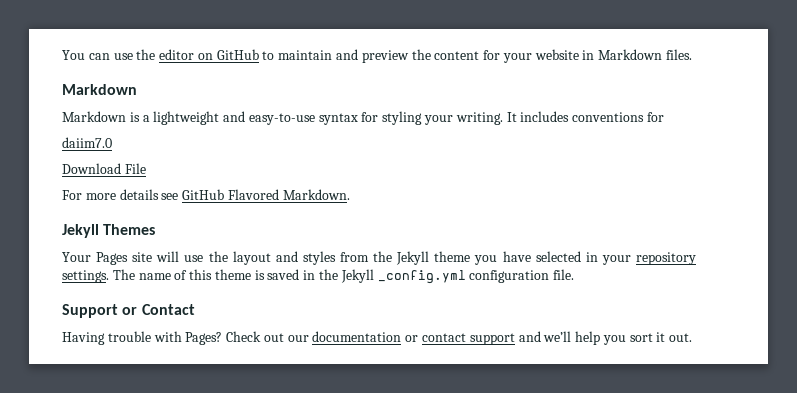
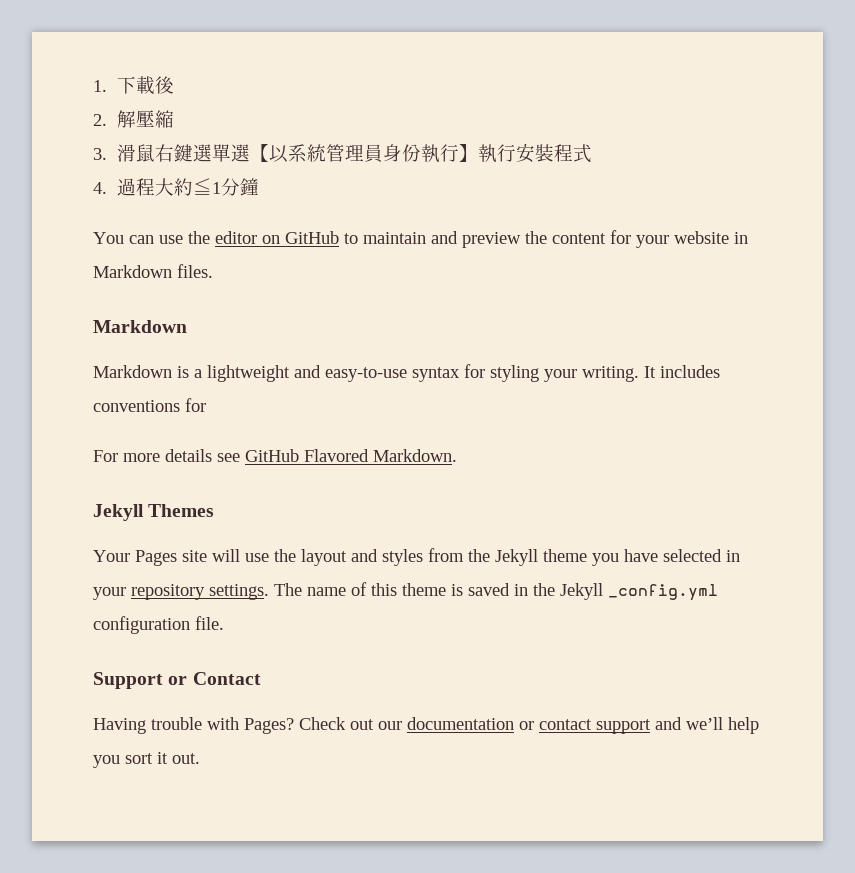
+ 1.下載後
+ 2.解壓縮
+ 3.滑鼠右鍵選單選【以系統管理員身份執行】執行安裝程式
+ 4.過程大約≦1分鐘
- daiim7.0
- Download File

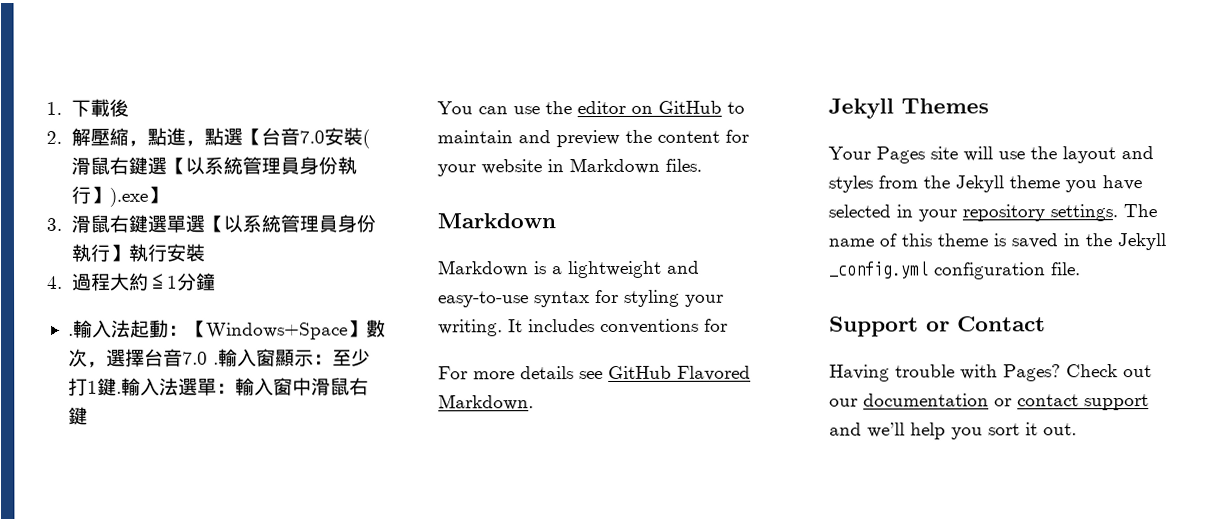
- 2.解壓縮
+ 2.解壓縮，點進，點選【台音7.0安裝(滑鼠右鍵選【以系統管理員身份執行】).exe】
- 3.滑鼠右鍵選單選【以系統管理員身份執行】執行安裝程式
+ 3.滑鼠右鍵選單選【以系統管理員身份執行】執行安裝
+ .輸入法起動：【Windows+Space】數次，選擇台音7.0 .輸入窗顯示：至少打1鍵.輸入法選單：輸入窗中滑鼠右鍵

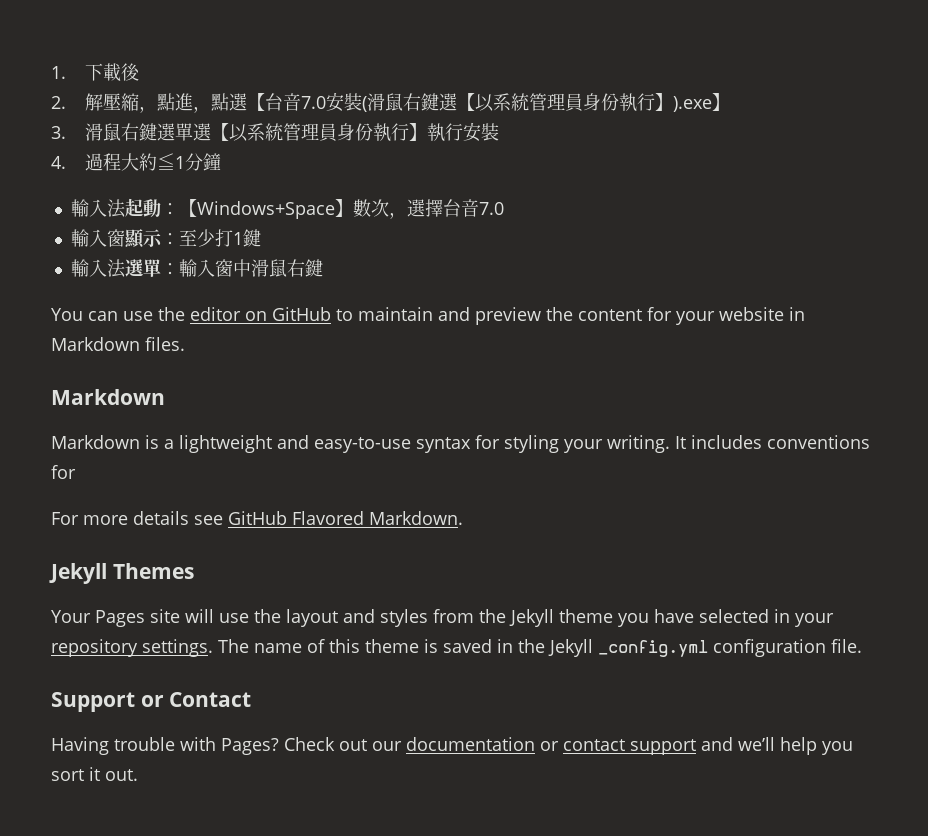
  4.過程大約≦1分鐘
- .輸入法起動：【Windows+Space】數次，選擇台音7.0 .輸入窗顯示：至少打1鍵.輸入法選單：輸入窗中滑鼠右鍵
+ 輸入法起動：【Windows+Space】數次，選擇台音7.0
+ 輸入窗顯示：至少打1鍵
+ 輸入法選單：輸入窗中滑鼠右鍵

